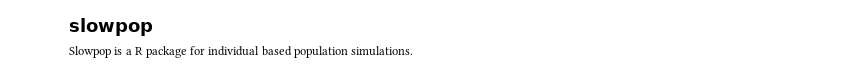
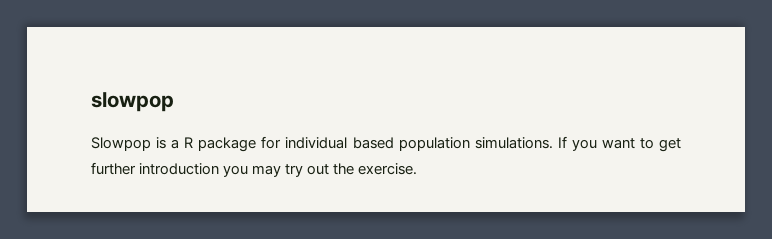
+ If you want to get further introduction you may try out the exercise.

